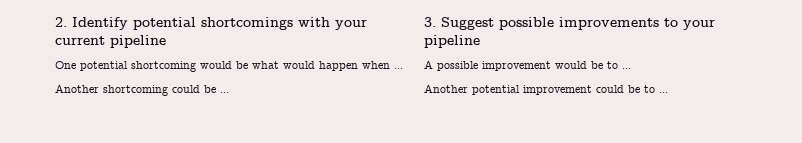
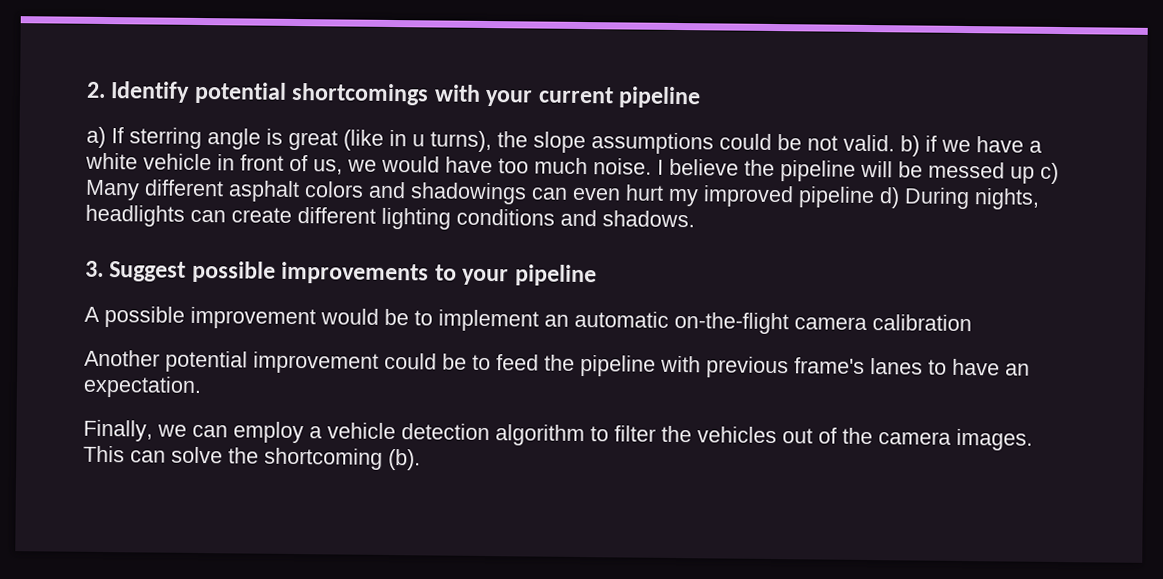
- One potential shortcoming would be what would happen when ...
- Another shortcoming could be ...
+ a) If sterring angle is great (like in u turns), the slope assumptions could be not valid. b) if we have a white vehicle in front of us, we would have too much noise. I believe the pipeline will be messed up c) Many different asphalt colors and shadowings can even hurt my improved pipeline d) During nights, headlights can create different lighting conditions and shadows.
- A possible improvement would be to ...
+ A possible improvement would be to implement an automatic on-the-flight camera calibration
- Another potential improvement could be to ...
+ Another potential improvement could be to feed the pipeline with previous frame's lanes to have an expectation.
+ Finally, we can employ a vehicle detection algorithm to filter the vehicles out of the camera images. This can solve the shortcoming (b).

